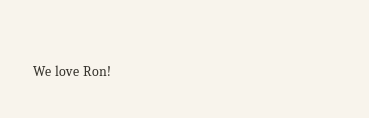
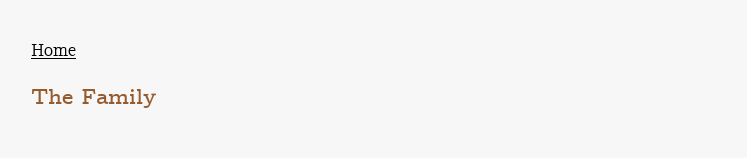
- We love Ron!
+ Home
+ The Family

